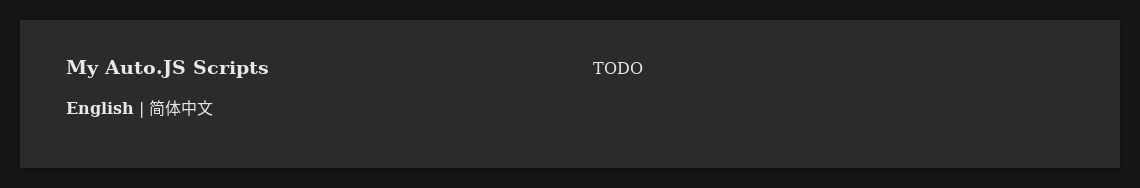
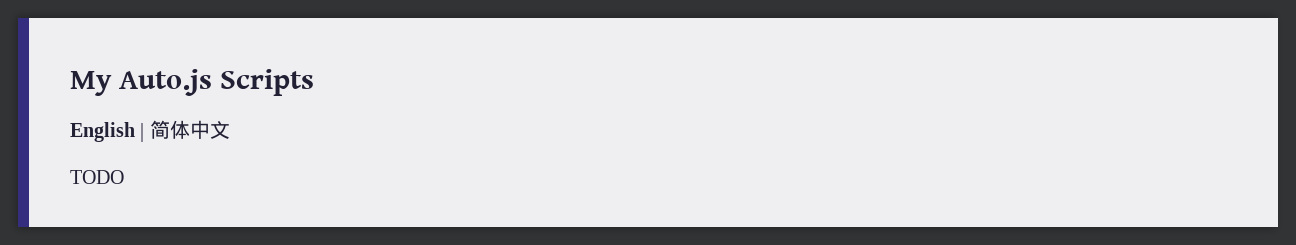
- My Auto.JS Scripts
+ My Auto.js Scripts

